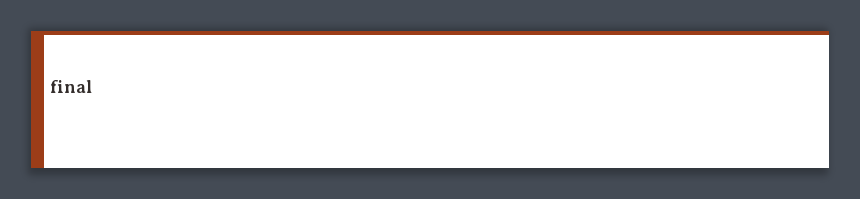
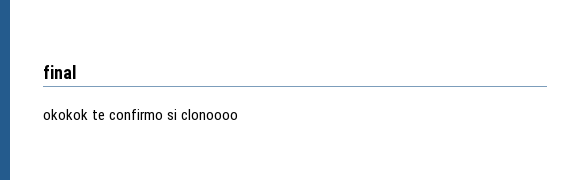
+ okokok te confirmo si clonoooo

